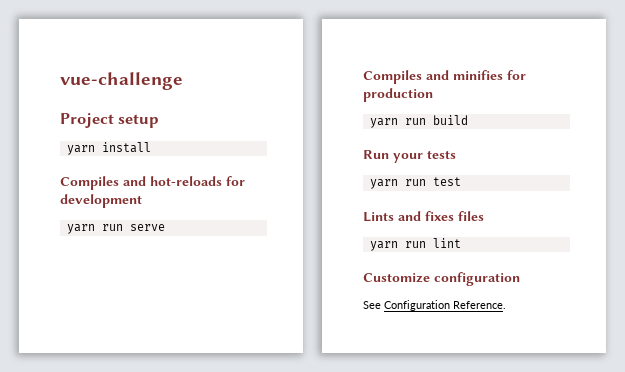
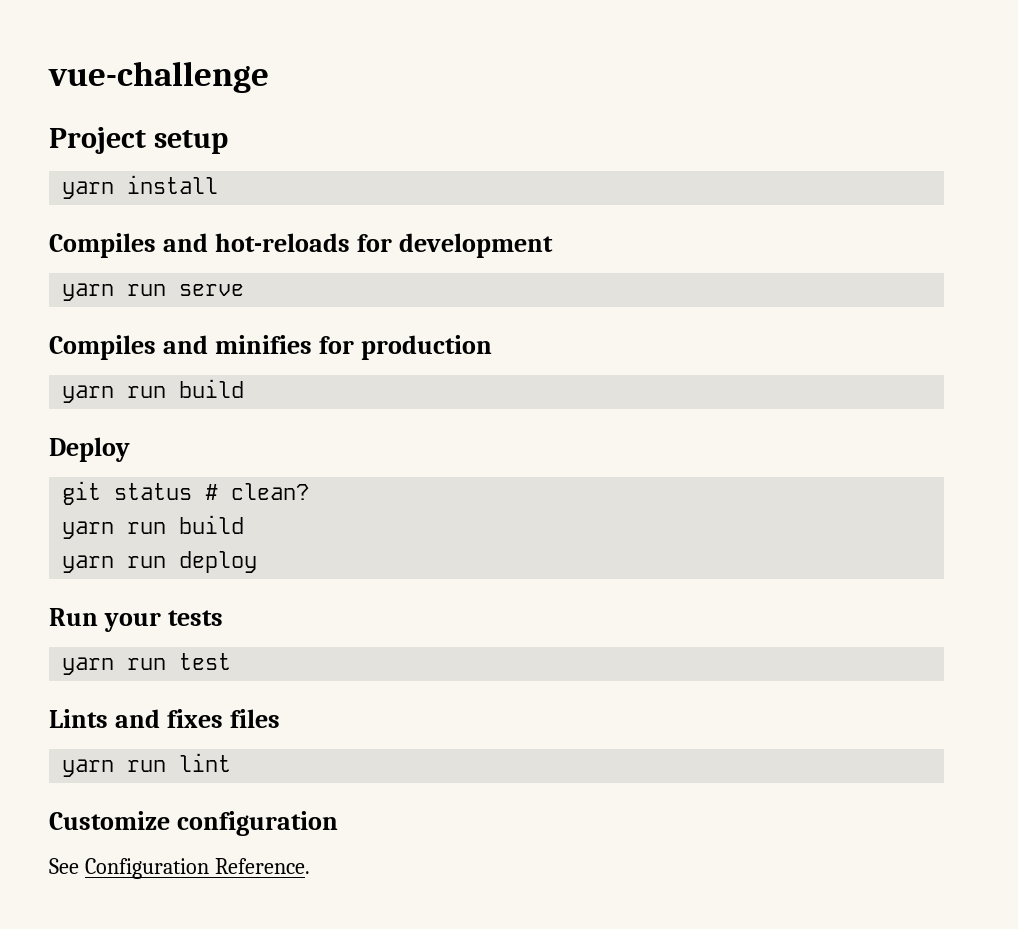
+ Deploy
+ git status # clean?
+ yarn run build
+ yarn run deploy

